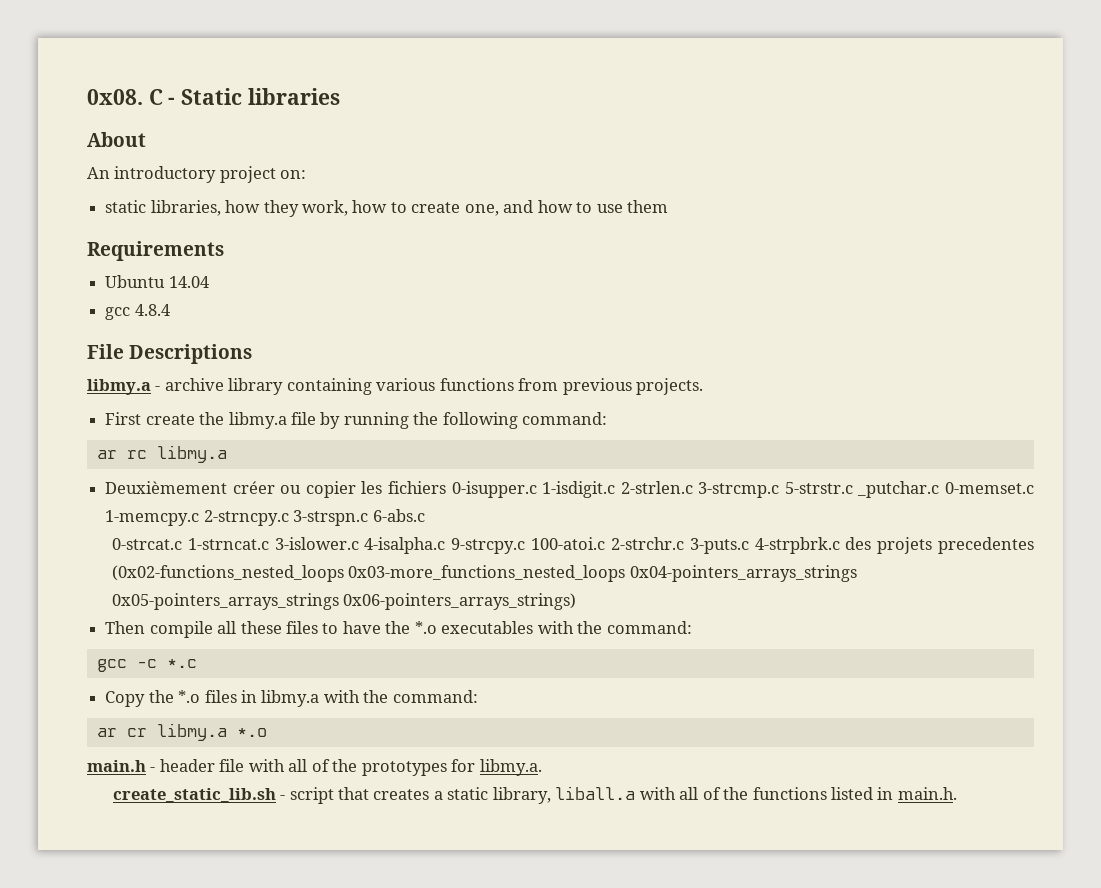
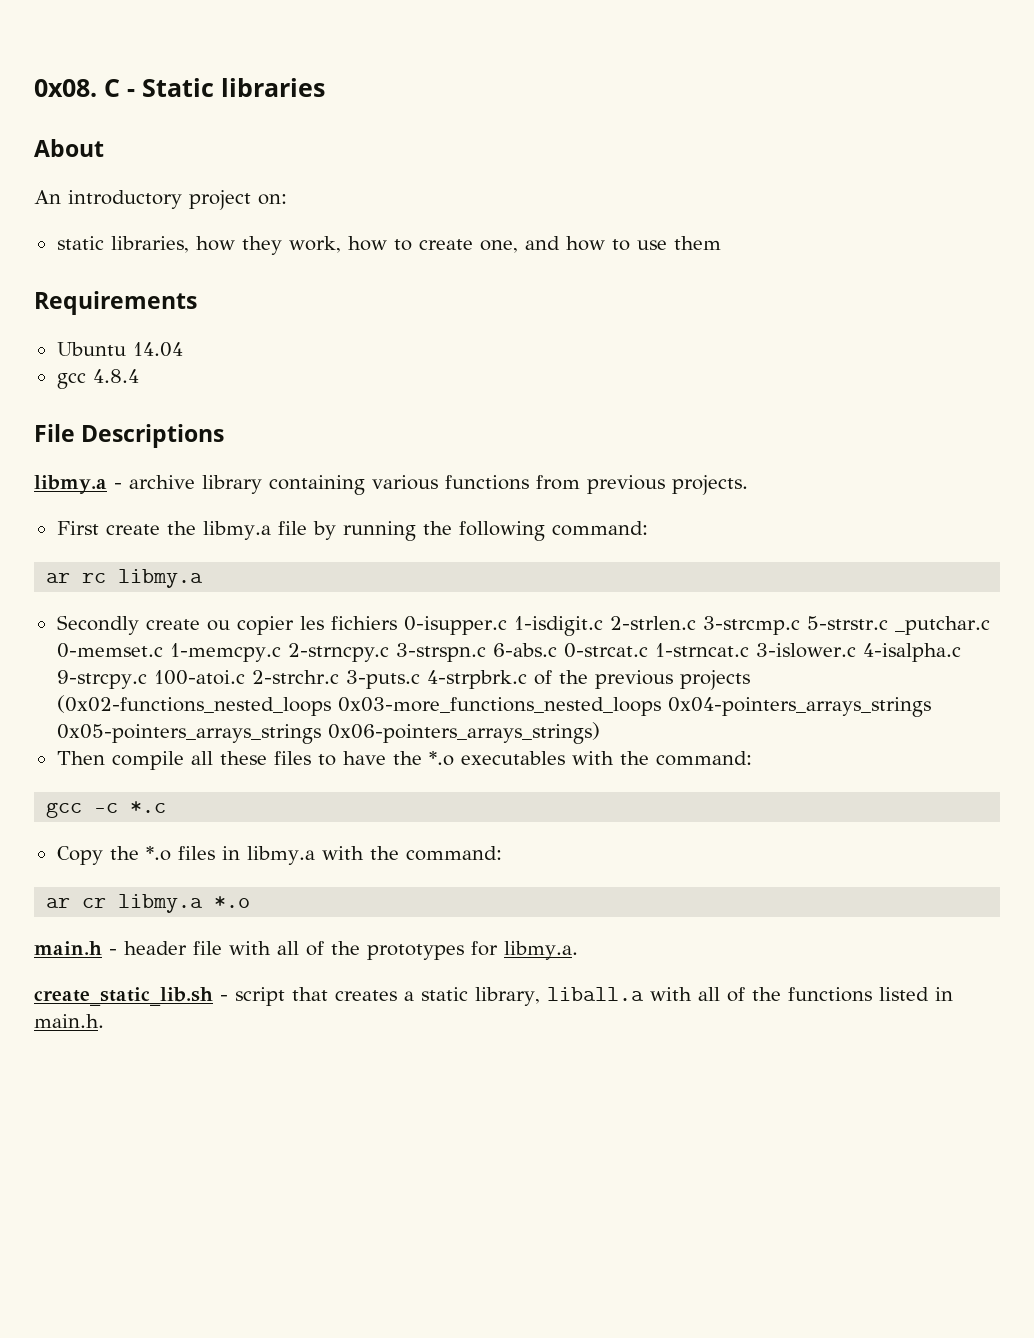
- Deuxièmement créer ou copier les fichiers 0-isupper.c 1-isdigit.c 2-strlen.c 3-strcmp.c 5-strstr.c _putchar.c 0-memset.c 1-memcpy.c 2-strncpy.c 3-strspn.c 6-abs.c
- 0-strcat.c 1-strncat.c 3-islower.c 4-isalpha.c 9-strcpy.c 100-atoi.c 2-strchr.c 3-puts.c 4-strpbrk.c des projets precedentes (0x02-functions_nested_loops 0x03-more_functions_nested_loops 0x04-pointers_arrays_strings 0x05-pointers_arrays_strings 0x06-pointers_arrays_strings)
+ Secondly create ou copier les fichiers 0-isupper.c 1-isdigit.c 2-strlen.c 3-strcmp.c 5-strstr.c _putchar.c 0-memset.c 1-memcpy.c 2-strncpy.c 3-strspn.c 6-abs.c 0-strcat.c 1-strncat.c 3-islower.c 4-isalpha.c 9-strcpy.c 100-atoi.c 2-strchr.c 3-puts.c 4-strpbrk.c of the previous projects (0x02-functions_nested_loops 0x03-more_functions_nested_loops 0x04-pointers_arrays_strings 0x05-pointers_arrays_strings 0x06-pointers_arrays_strings)

